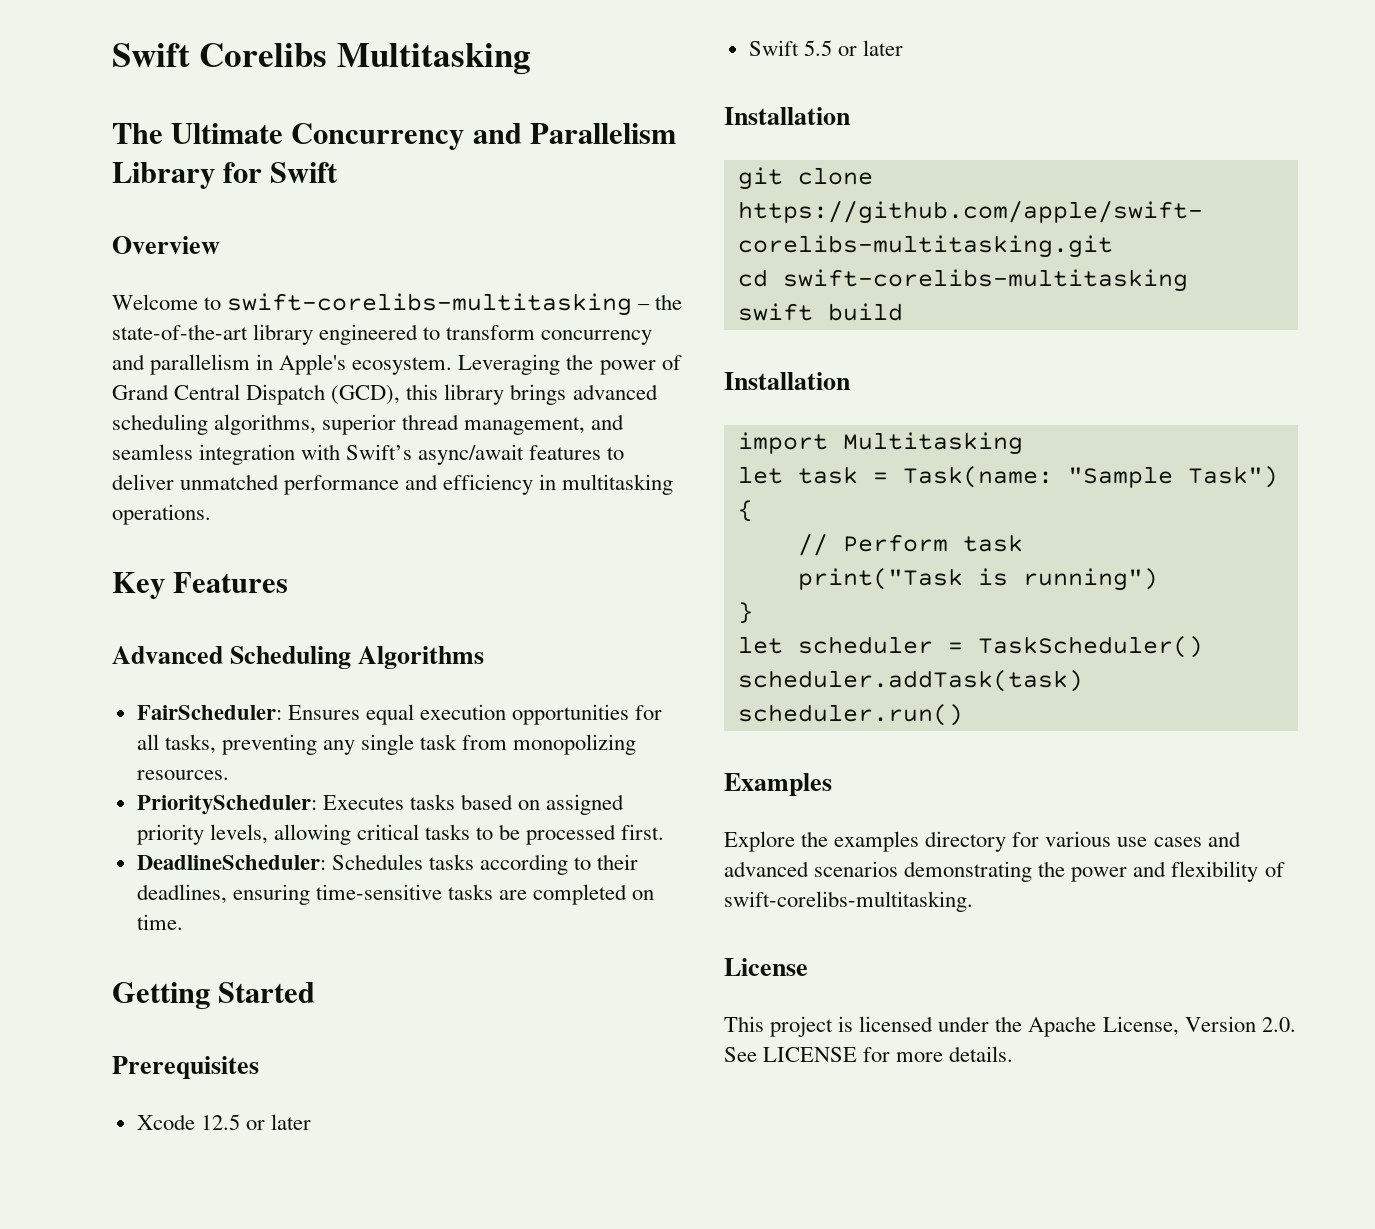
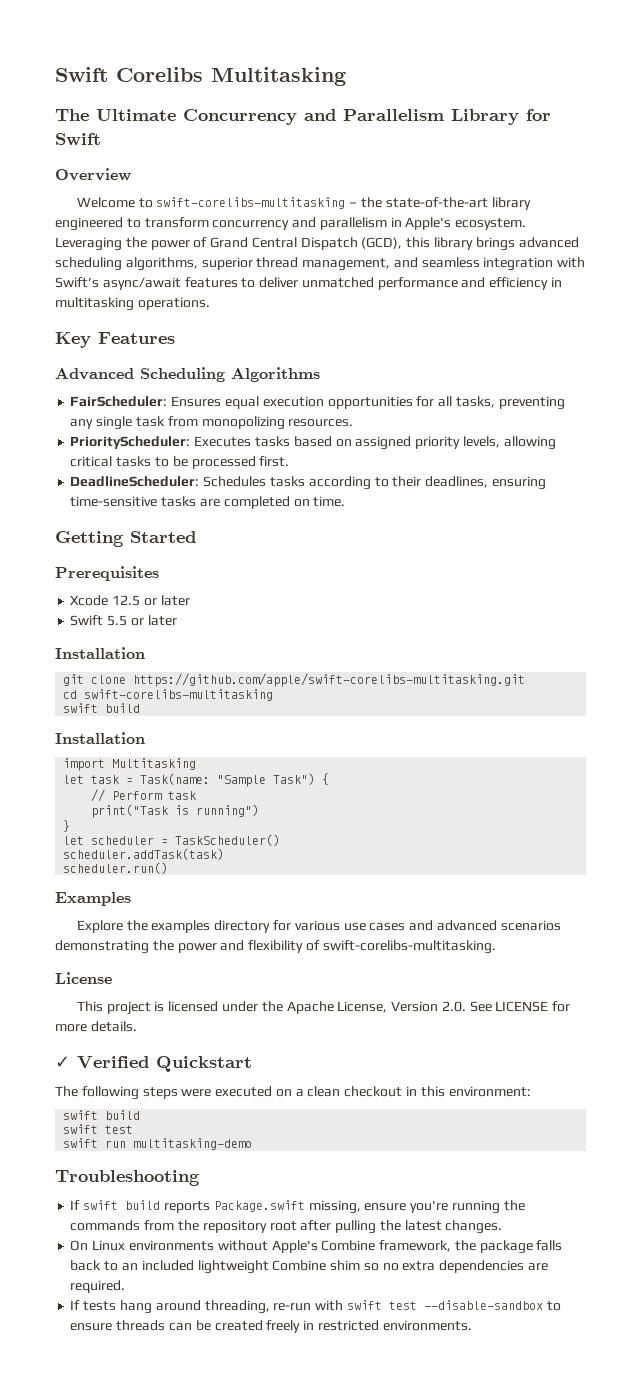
+ ✓ Verified Quickstart
+ The following steps were executed on a clean checkout in this environment:
+ swift build
+ swift test
+ swift run multitasking-demo
+ Troubleshooting
+ If swift build reports Package.swift missing, ensure you're running the commands from the repository root after pulling the latest changes.
+ On Linux environments without Apple's Combine framework, the package falls back to an included lightweight Combine shim so no extra dependencies are required.
+ If tests hang around threading, re-run with swift test --disable-sandbox to ensure threads can be created freely in restricted environments.

